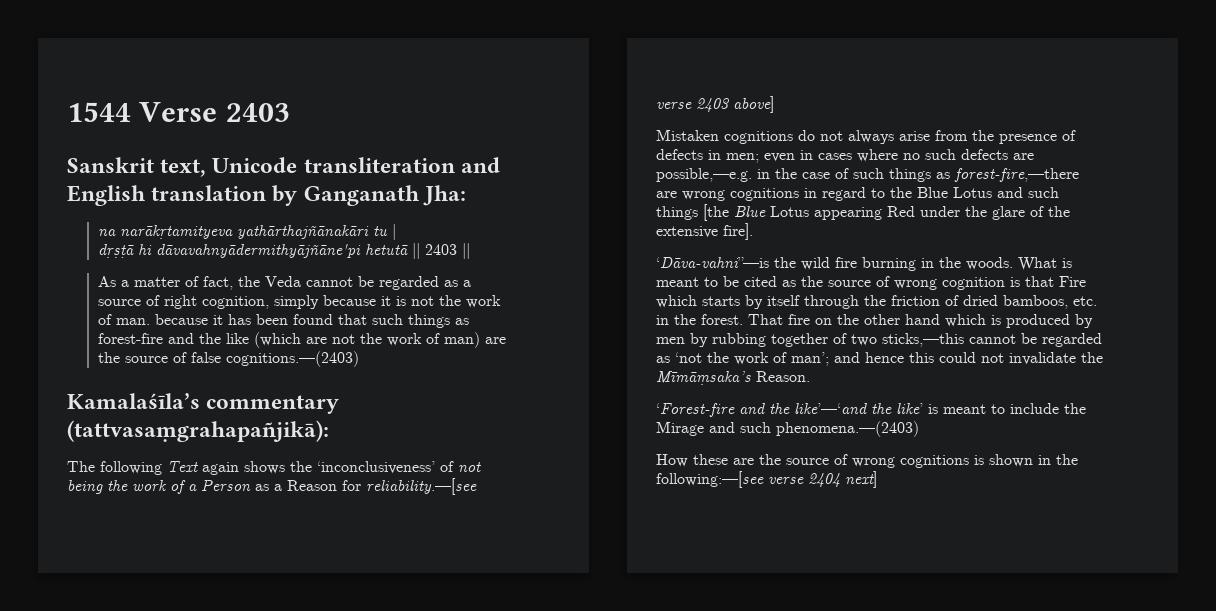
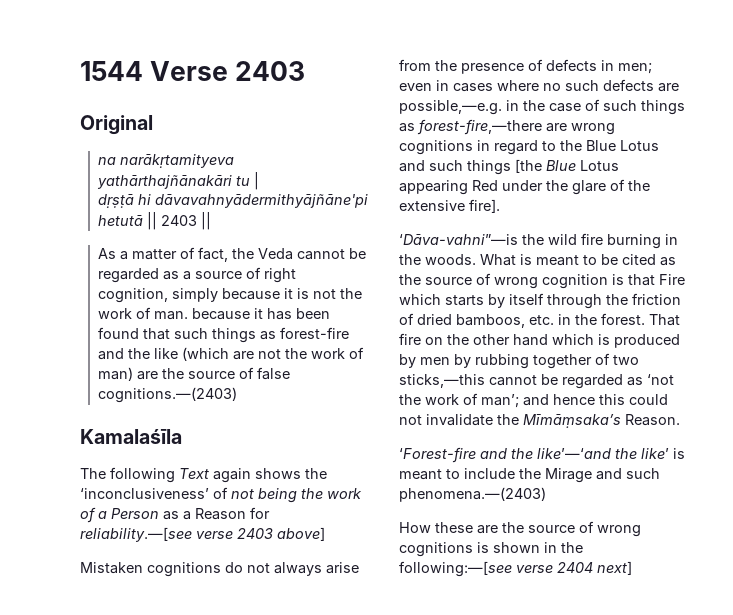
- Sanskrit text, Unicode transliteration and English translation by Ganganath Jha:
+ Original
- Kamalaśīla’s commentary (tattvasaṃgrahapañjikā):
+ Kamalaśīla

